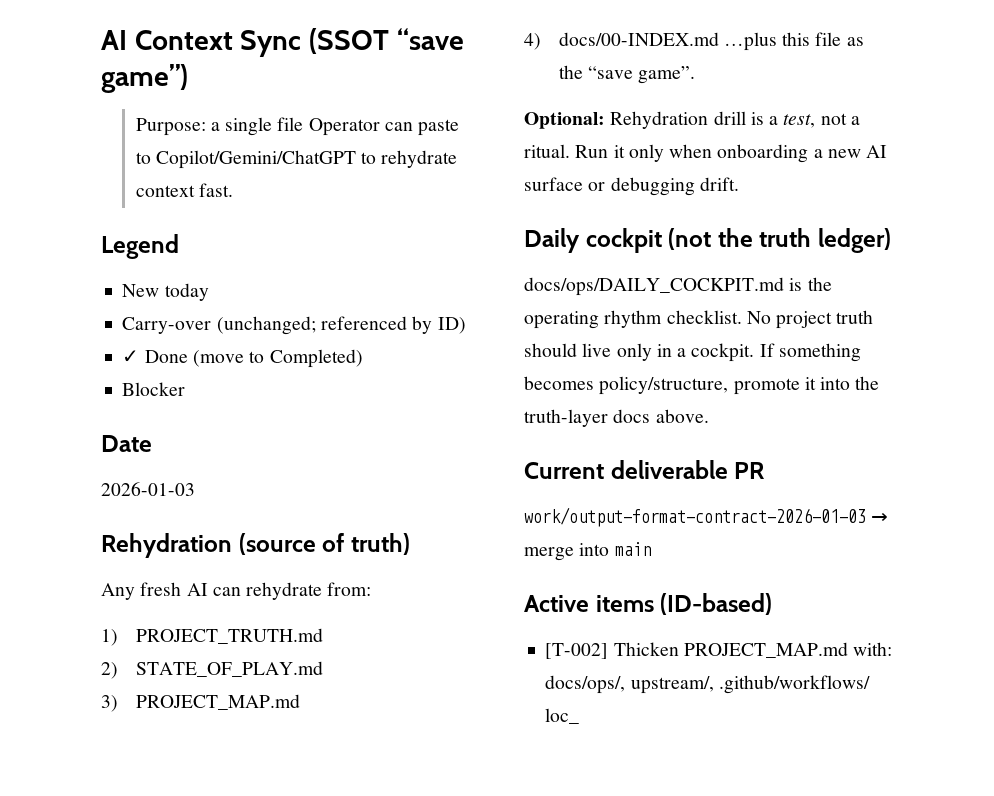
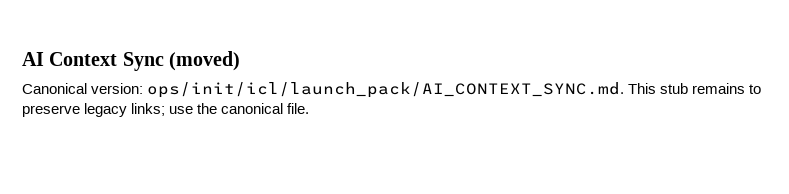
- AI Context Sync (SSOT “save game”)
- Purpose: a single file Operator can paste to Copilot/Gemini/ChatGPT to rehydrate context fast.
- Legend
- New today
- Carry-over (unchanged; referenced by ID)
- ✓ Done (move to Completed)
- Blocker
- Date
- 2026-01-03
- Rehydration (source of truth)
- Any fresh AI can rehydrate from:
- 1) PROJECT_TRUTH.md
- 2) STATE_OF_PLAY.md
- 3) PROJECT_MAP.md
- 4) docs/00-INDEX.md …plus this file as the “save game”.
- Optional: Rehydration drill is a test, not a ritual. Run it only when onboarding a new AI surface or debugging drift.
- Daily cockpit (not the truth ledger)
- docs/ops/DAILY_COCKPIT.md is the operating rhythm checklist. No project truth should live only in a cockpit. If something becomes policy/structure, promote it into the truth-layer docs above.
- Current deliverable PR
- work/output-format-contract-2026-01-03 → merge into main
- Active items (ID-based)
- [T-002] Thicken PROJECT_MAP.md with: docs/ops/, upstream/, .github/workflows/ loc_
+ AI Context Sync (moved)
+ Canonical version: ops/init/icl/launch_pack/AI_CONTEXT_SYNC.md. This stub remains to preserve legacy links; use the canonical file.

